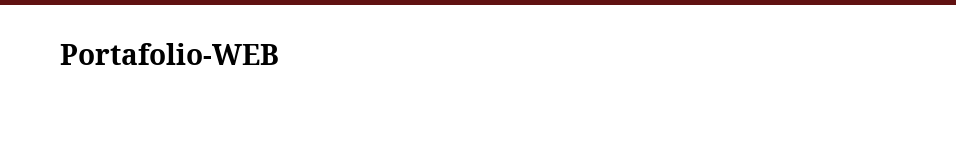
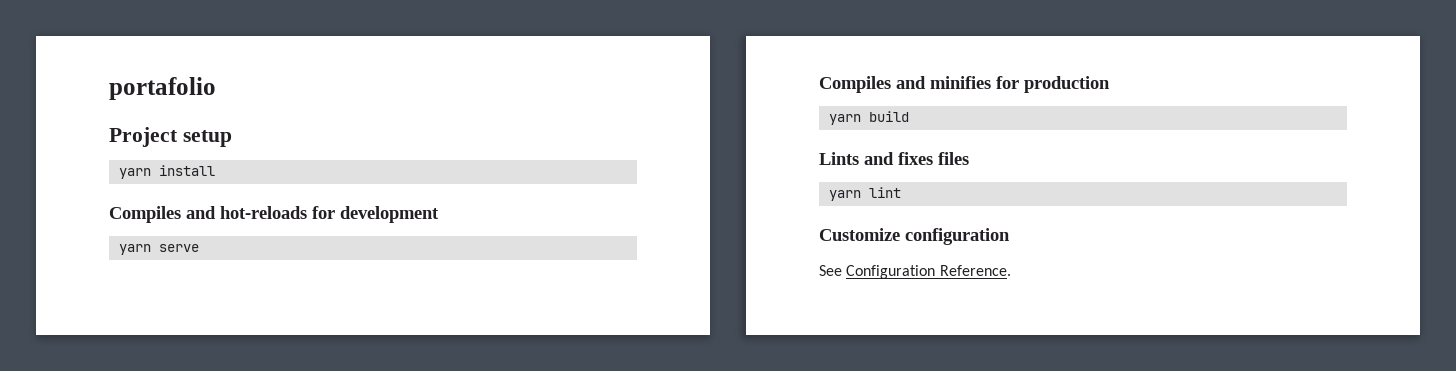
- Portafolio-WEB
+ portafolio
+ Project setup
+ yarn install
+ Compiles and hot-reloads for development
+ yarn serve
+ Compiles and minifies for production
+ yarn build
+ Lints and fixes files
+ yarn lint
+ Customize configuration
+ See Configuration Reference.

